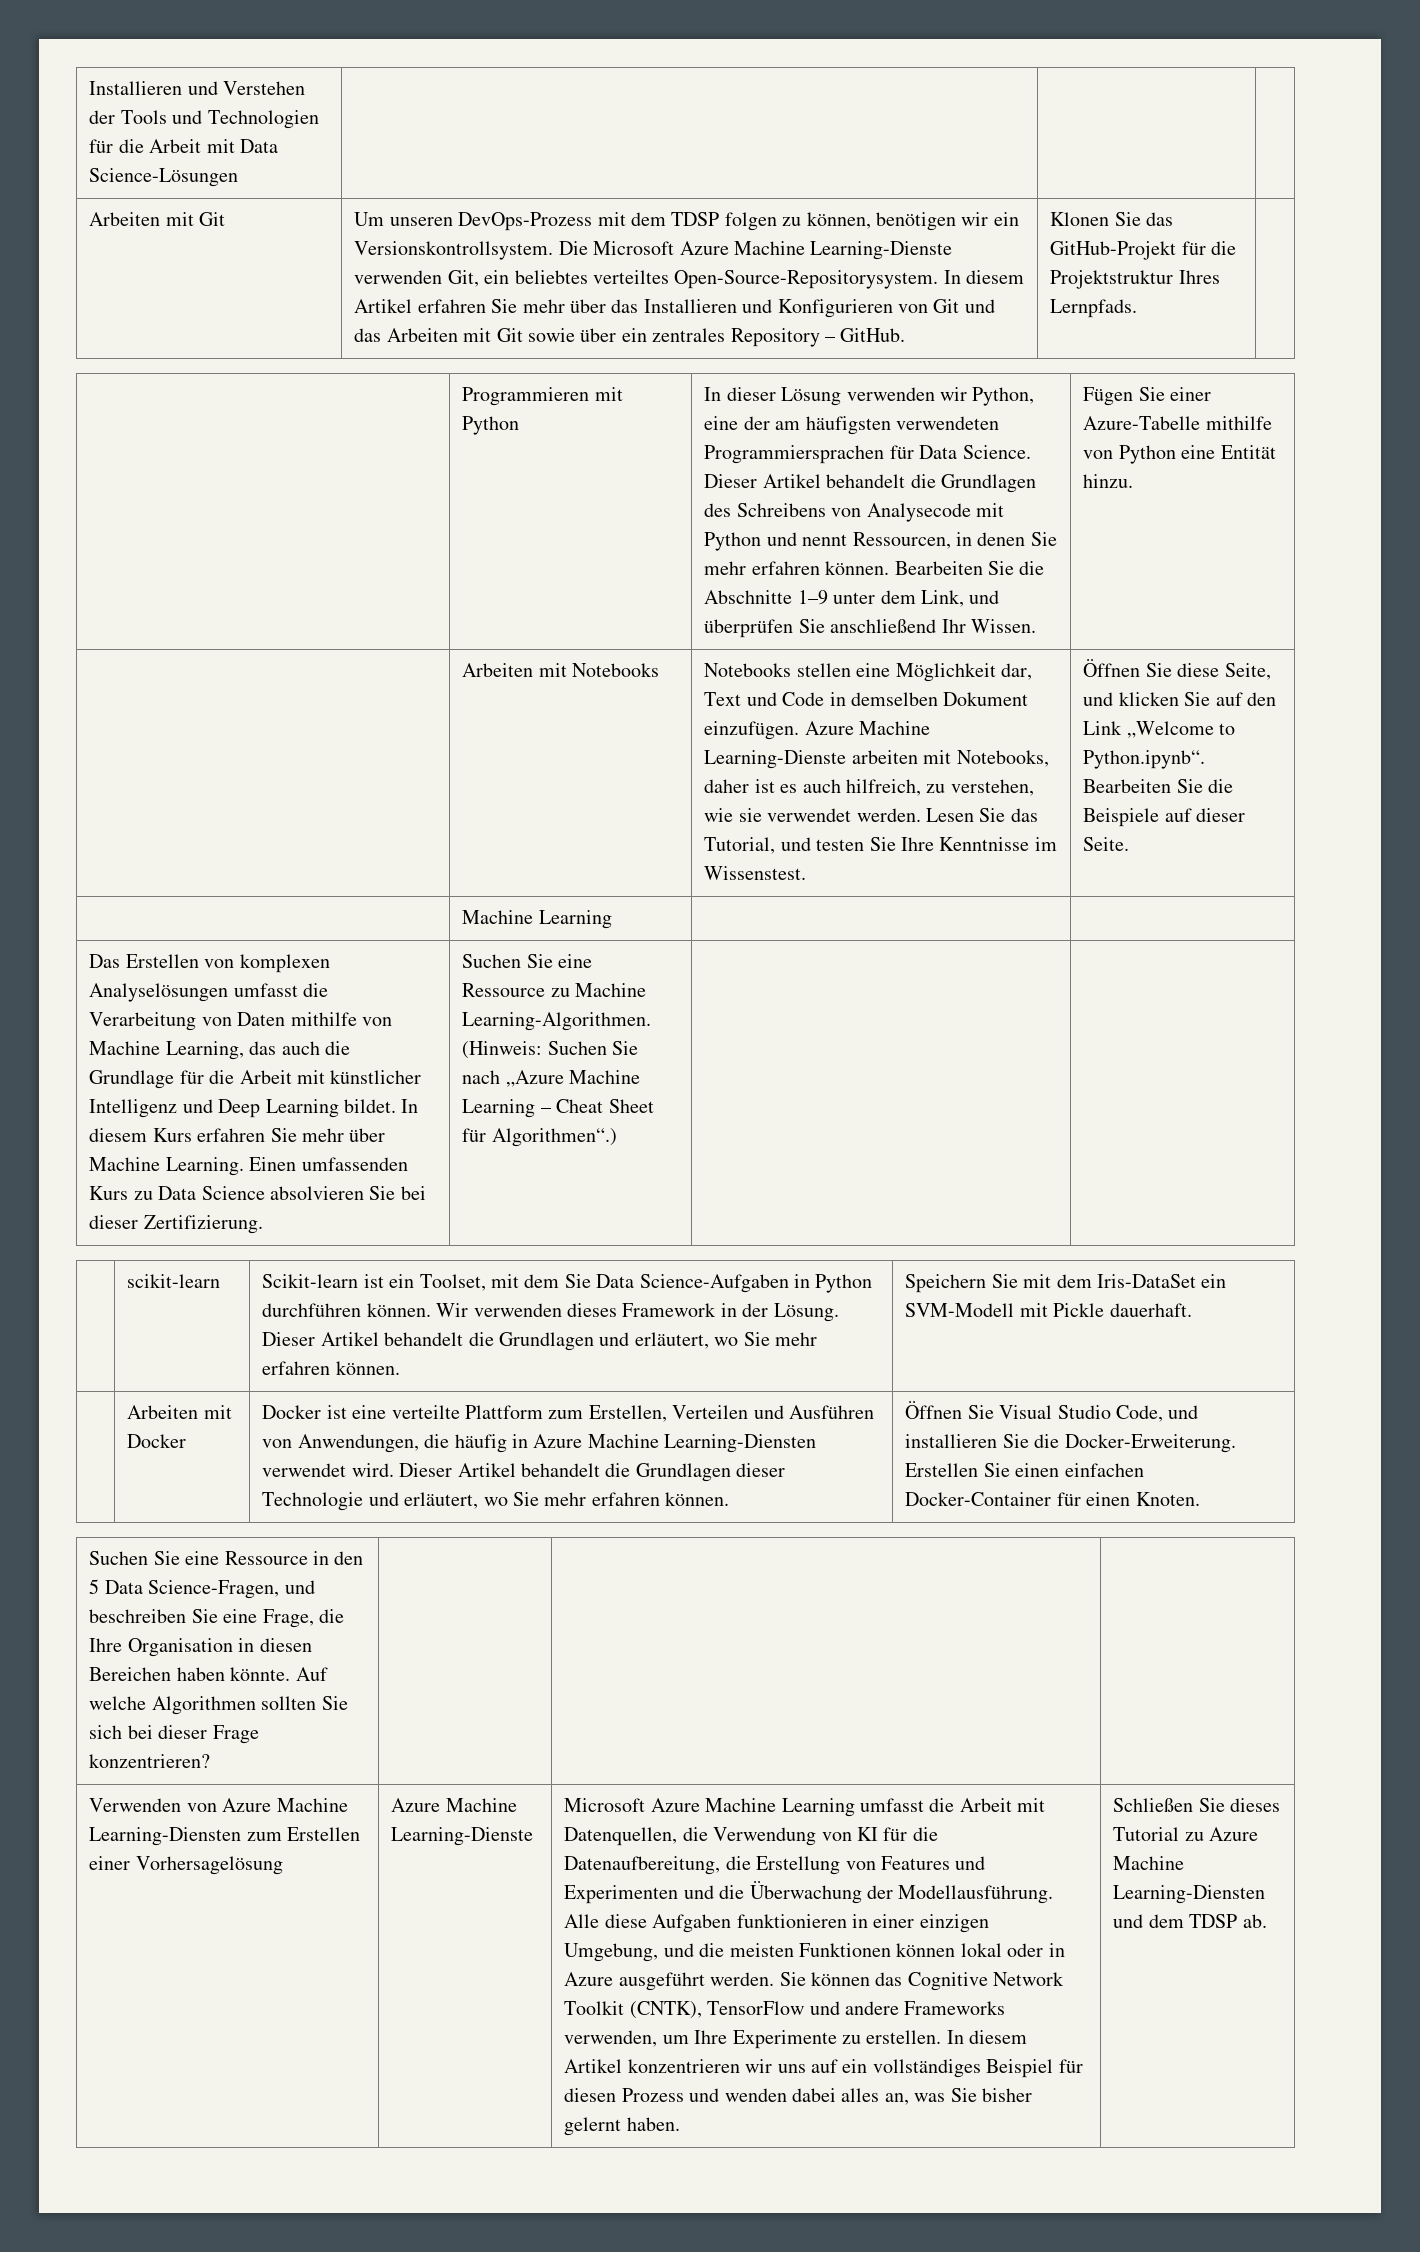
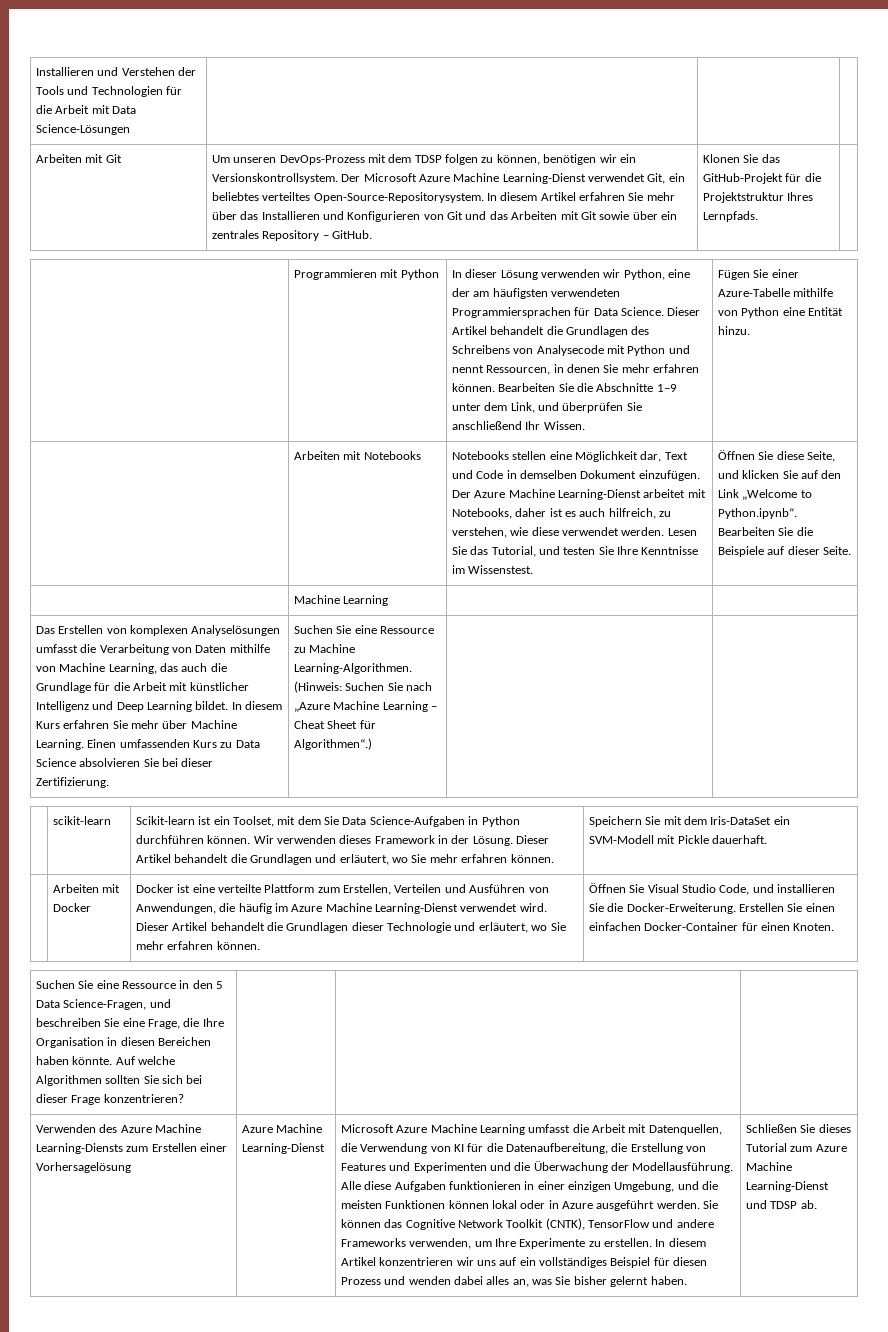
- Die Microsoft Azure Machine Learning-Dienste verwenden Git, ein beliebtes verteiltes Open-Source-Repositorysystem.
+ Der Microsoft Azure Machine Learning-Dienst verwendet Git, ein beliebtes verteiltes Open-Source-Repositorysystem.
- Azure Machine Learning-Dienste arbeiten mit Notebooks, daher ist es auch hilfreich, zu verstehen, wie sie verwendet werden.
+ Der Azure Machine Learning-Dienst arbeitet mit Notebooks, daher ist es auch hilfreich, zu verstehen, wie diese verwendet werden.
- Docker ist eine verteilte Plattform zum Erstellen, Verteilen und Ausführen von Anwendungen, die häufig in Azure Machine Learning-Diensten verwendet wird.
+ Docker ist eine verteilte Plattform zum Erstellen, Verteilen und Ausführen von Anwendungen, die häufig im Azure Machine Learning-Dienst verwendet wird.
- Verwenden von Azure Machine Learning-Diensten zum Erstellen einer Vorhersagelösung | Azure Machine Learning-Dienste
+ Verwenden des Azure Machine Learning-Diensts zum Erstellen einer Vorhersagelösung | Azure Machine Learning-Dienst
- Schließen Sie dieses Tutorial zu Azure Machine Learning-Diensten und dem TDSP ab.
+ Schließen Sie dieses Tutorial zum Azure Machine Learning-Dienst und TDSP ab.

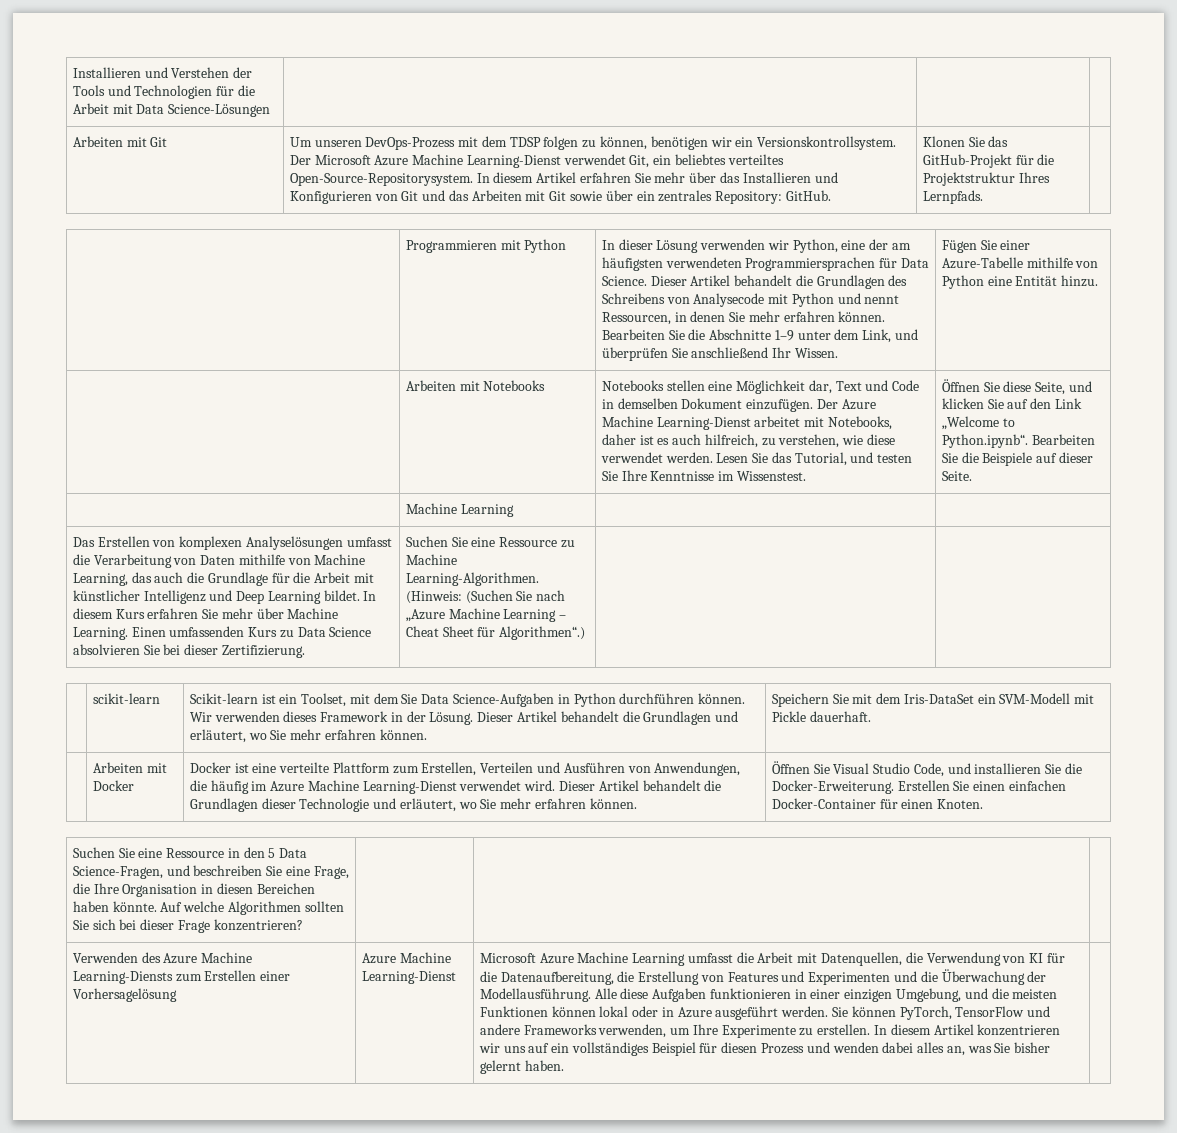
- In diesem Artikel erfahren Sie mehr über das Installieren und Konfigurieren von Git und das Arbeiten mit Git sowie über ein zentrales Repository – GitHub.
+ In diesem Artikel erfahren Sie mehr über das Installieren und Konfigurieren von Git und das Arbeiten mit Git sowie über ein zentrales Repository: GitHub.
- (Hinweis: Suchen Sie nach „Azure Machine Learning – Cheat Sheet für Algorithmen“.)
+ (Hinweis: (Suchen Sie nach „Azure Machine Learning – Cheat Sheet für Algorithmen“.)
- Sie können das Cognitive Network Toolkit (CNTK), TensorFlow und andere Frameworks verwenden, um Ihre Experimente zu erstellen.
+ Sie können PyTorch, TensorFlow und andere Frameworks verwenden, um Ihre Experimente zu erstellen.
- Schließen Sie dieses Tutorial zum Azure Machine Learning-Dienst und TDSP ab.

